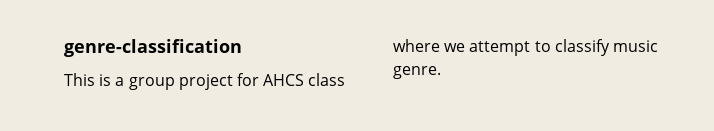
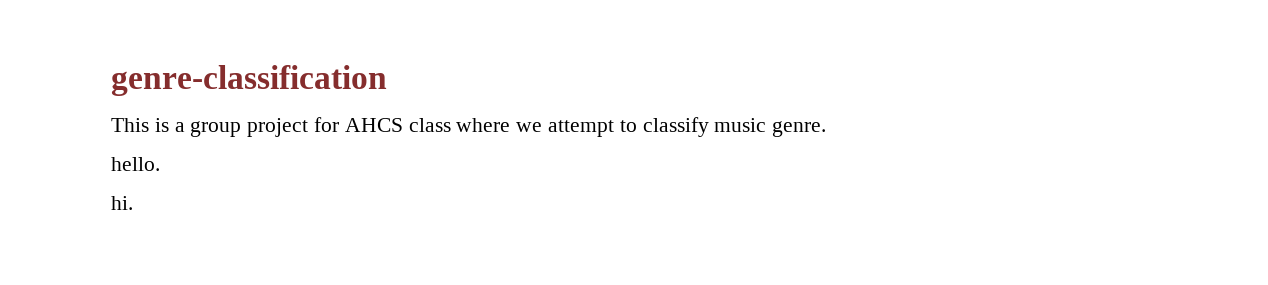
+ hello.
+ hi.

